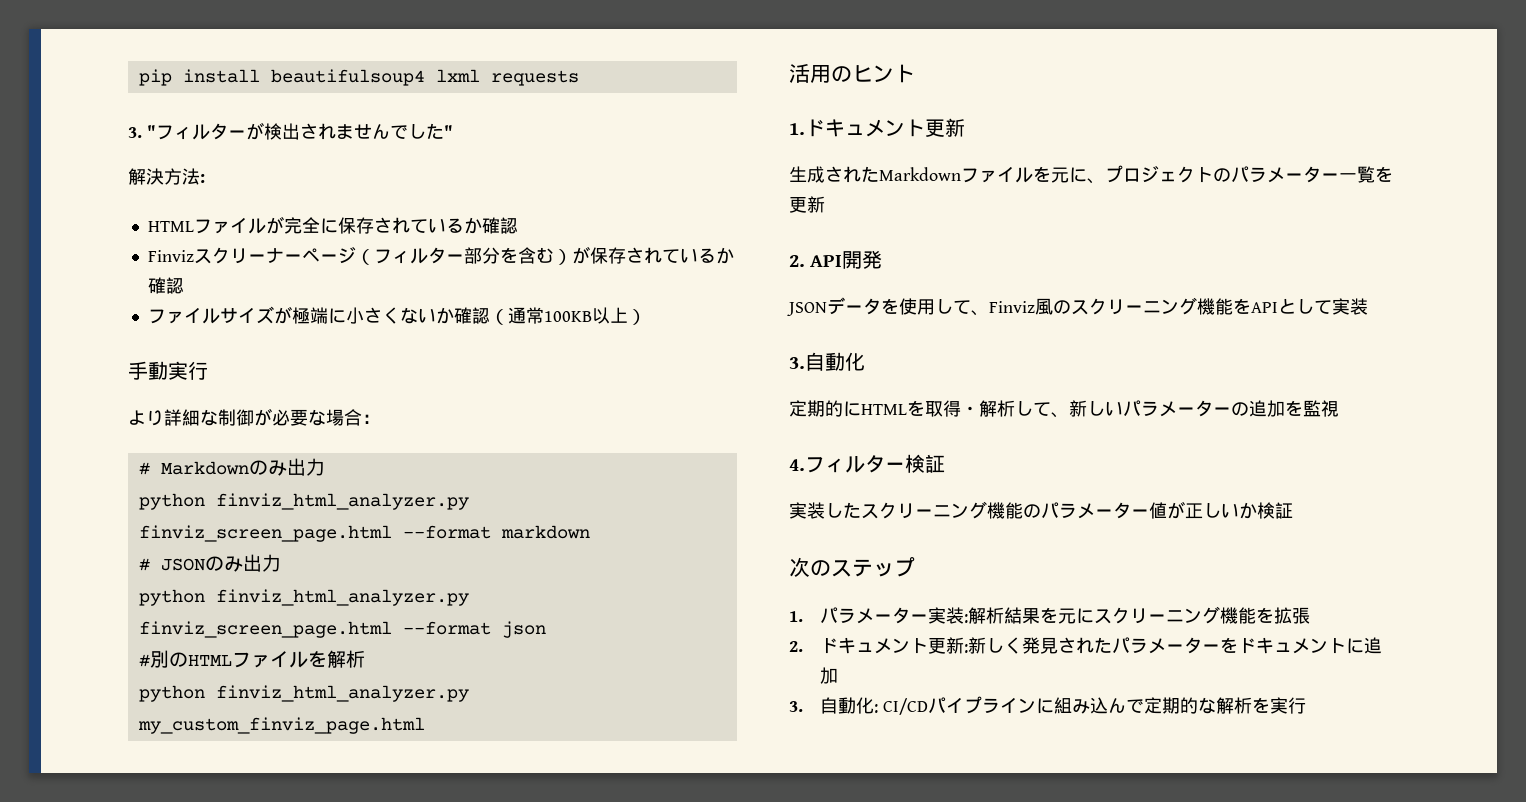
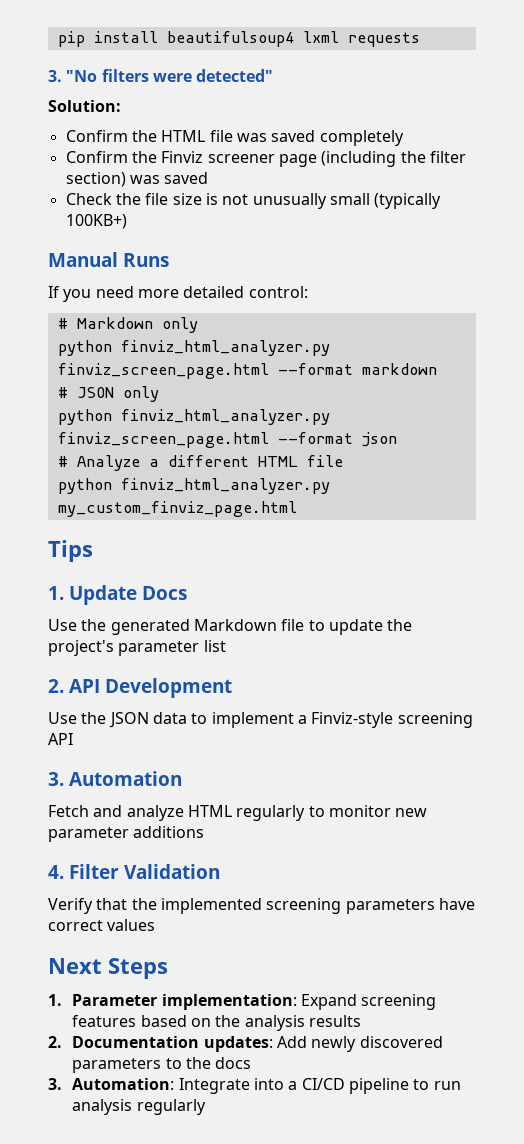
- 3. "フィルターが検出されませんでした"
- 解決方法:
- HTMLファイルが完全に保存されているか確認
- Finvizスクリーナーページ（フィルター部分を含む）が保存されているか確認
- ファイルサイズが極端に小さくないか確認（通常100KB以上）
- 手動実行
- より詳細な制御が必要な場合：
+ 3. "No filters were detected"
+ Solution:
+ Confirm the HTML file was saved completely
+ Confirm the Finviz screener page (including the filter section) was saved
+ Check the file size is not unusually small (typically 100KB+)
+ Manual Runs
+ If you need more detailed control:
- # Markdownのみ出力
+ # Markdown only
- # JSONのみ出力
+ # JSON only
- #別のHTMLファイルを解析
+ # Analyze a different HTML file
  python finviz_html_analyzer.py my_custom_finviz_page.html
- 活用のヒント
- 1.ドキュメント更新
- 生成されたMarkdownファイルを元に、プロジェクトのパラメーター一覧を更新
- 2. API開発
- JSONデータを使用して、Finviz風のスクリーニング機能をAPIとして実装
- 3.自動化
- 定期的にHTMLを取得・解析して、新しいパラメーターの追加を監視
- 4.フィルター検証
- 実装したスクリーニング機能のパラメーター値が正しいか検証
- 次のステップ
- 1.パラメーター実装:解析結果を元にスクリーニング機能を拡張
- 2.ドキュメント更新:新しく発見されたパラメーターをドキュメントに追加
- 3.自動化: CI/CDパイプラインに組み込んで定期的な解析を実行
+ Tips
+ 1. Update Docs
+ Use the generated Markdown file to update the project's parameter list
+ 2. API Development
+ Use the JSON data to implement a Finviz-style screening API
+ 3. Automation
+ Fetch and analyze HTML regularly to monitor new parameter additions
+ 4. Filter Validation
+ Verify that the implemented screening parameters have correct values
+ Next Steps
+ 1. Parameter implementation: Expand screening features based on the analysis results
+ 2. Documentation updates: Add newly discovered parameters to the docs
+ 3. Automation: Integrate into a CI/CD pipeline to run analysis regularly

